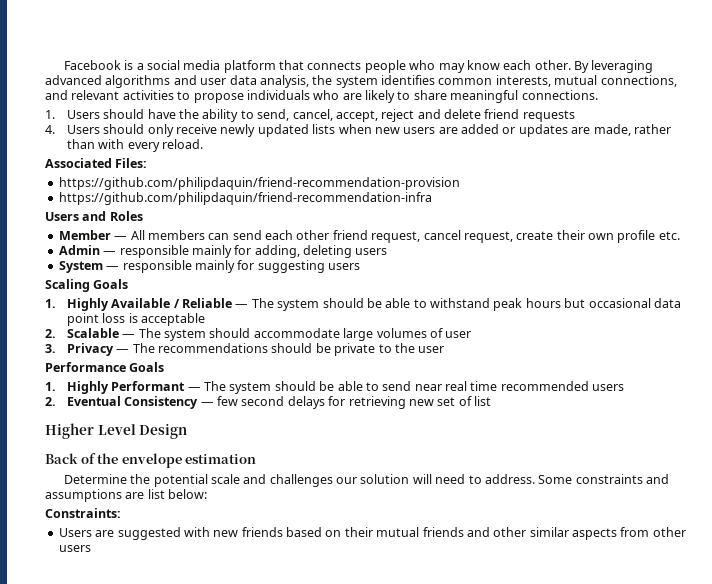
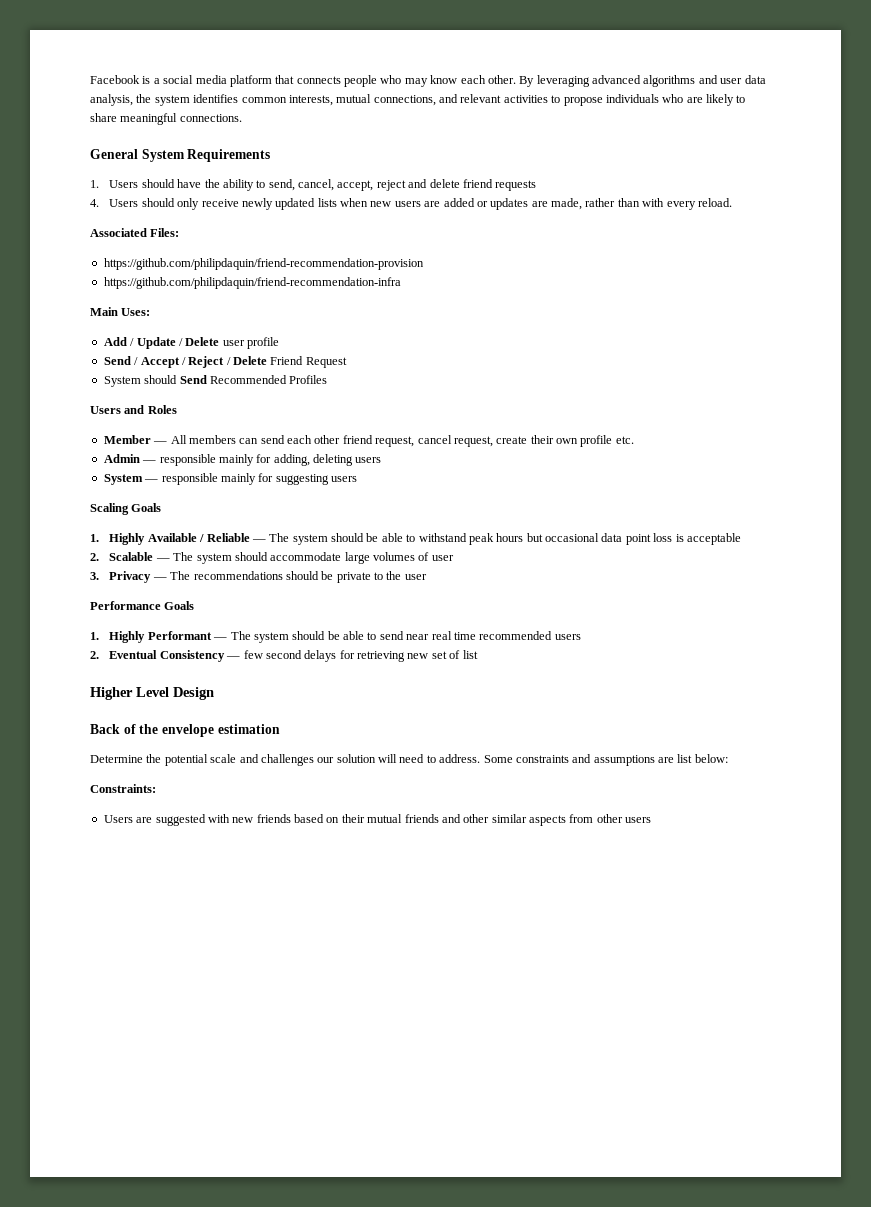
+ General System Requirements
+ Main Uses:
+ Add / Update / Delete user profile
+ Send / Accept / Reject / Delete Friend Request
+ System should Send Recommended Profiles

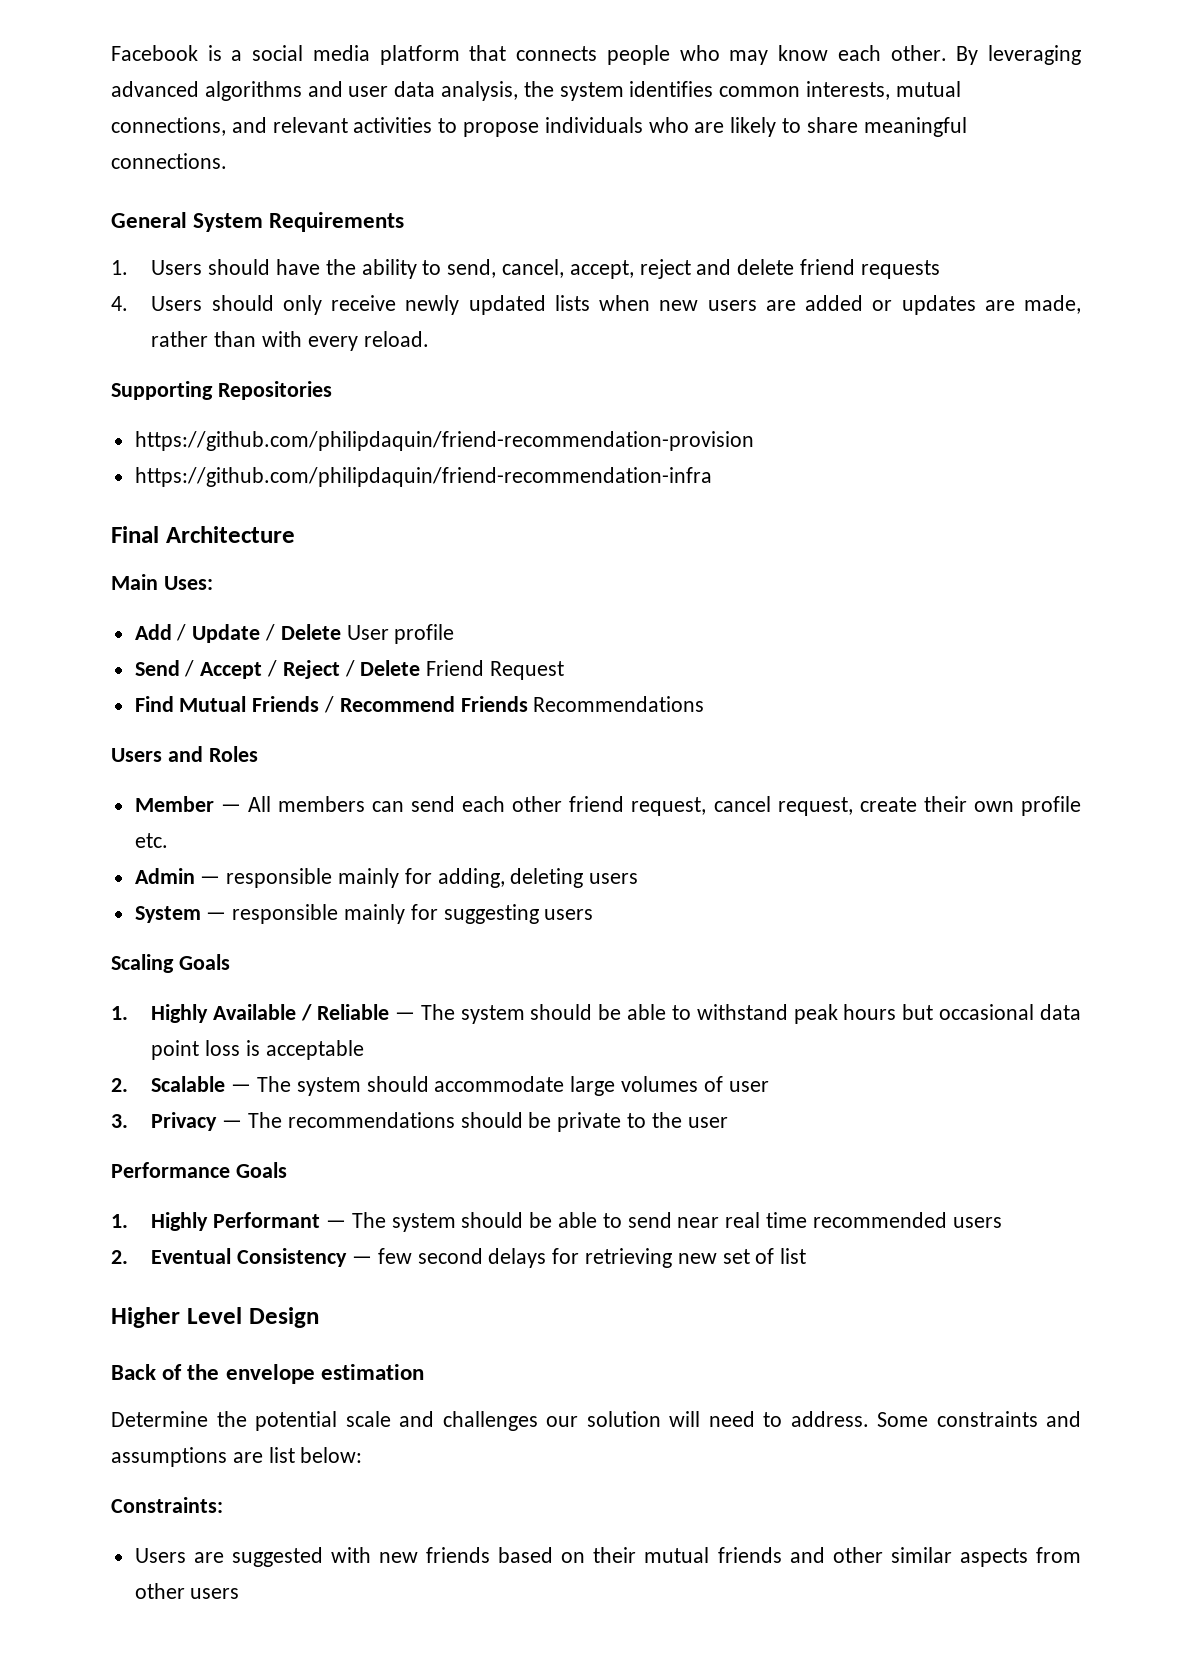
- Associated Files:
+ Supporting Repositories
+ Final Architecture
- Add / Update / Delete user profile
+ Add / Update / Delete User profile
- System should Send Recommended Profiles
+ Find Mutual Friends / Recommend Friends Recommendations

